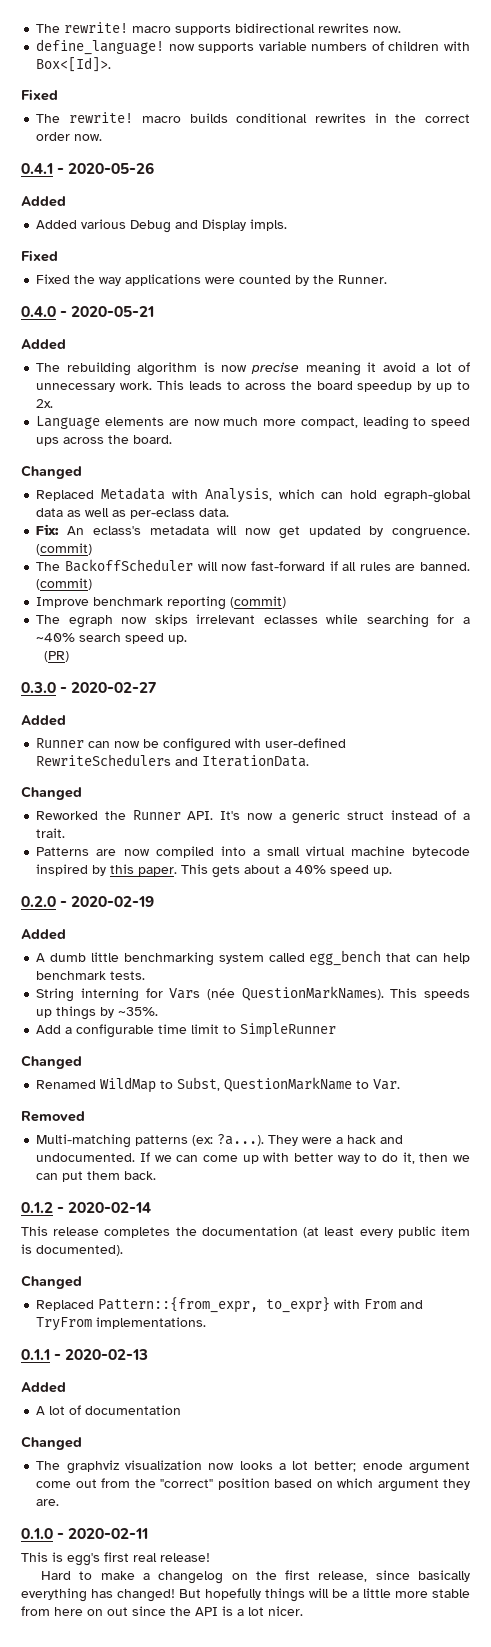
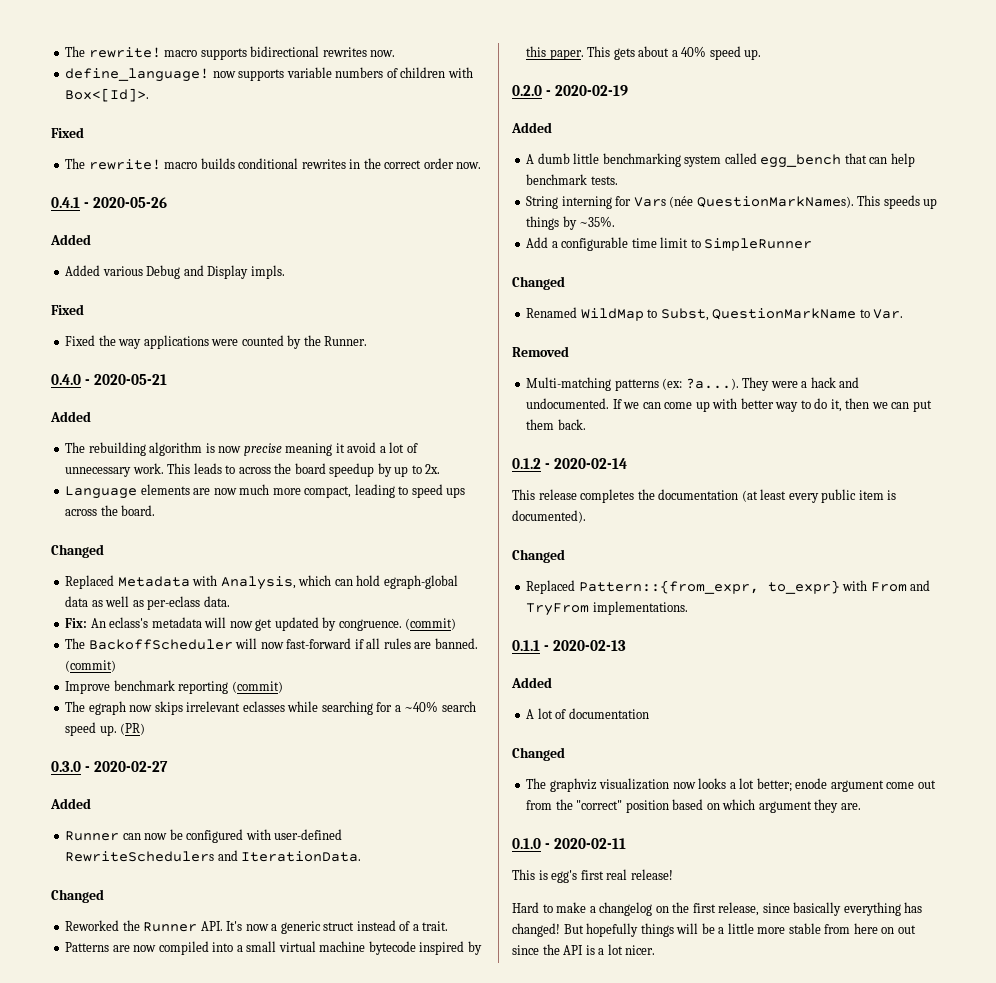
- The egraph now skips irrelevant eclasses while searching for a ~40% search speed up.
- (PR)
+ The egraph now skips irrelevant eclasses while searching for a ~40% search speed up. (PR)

